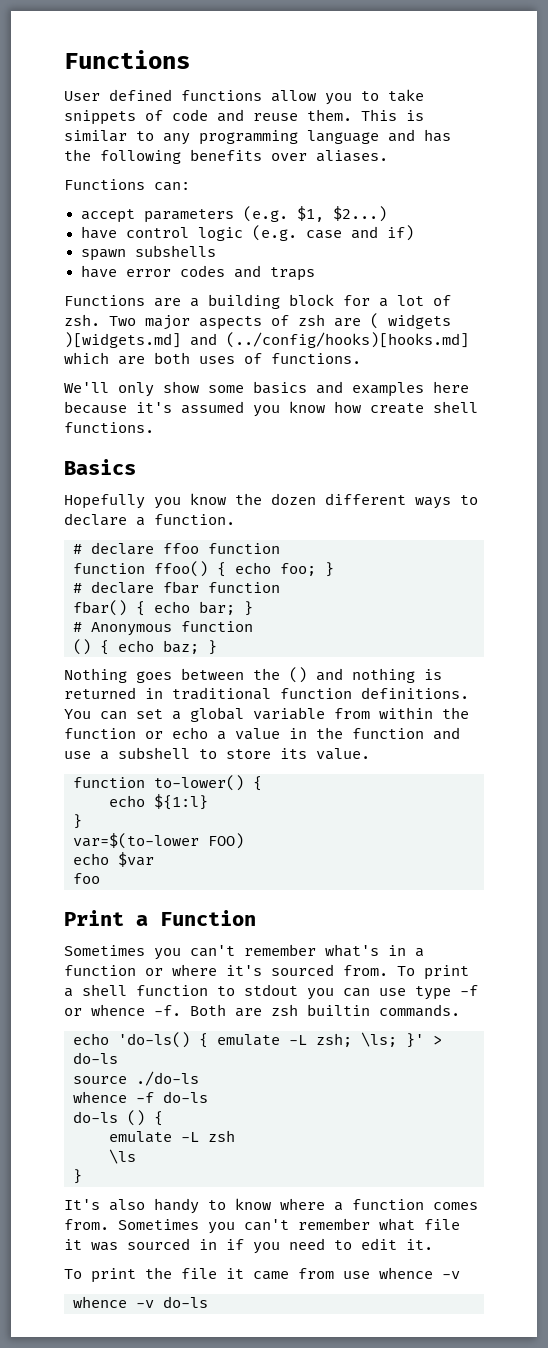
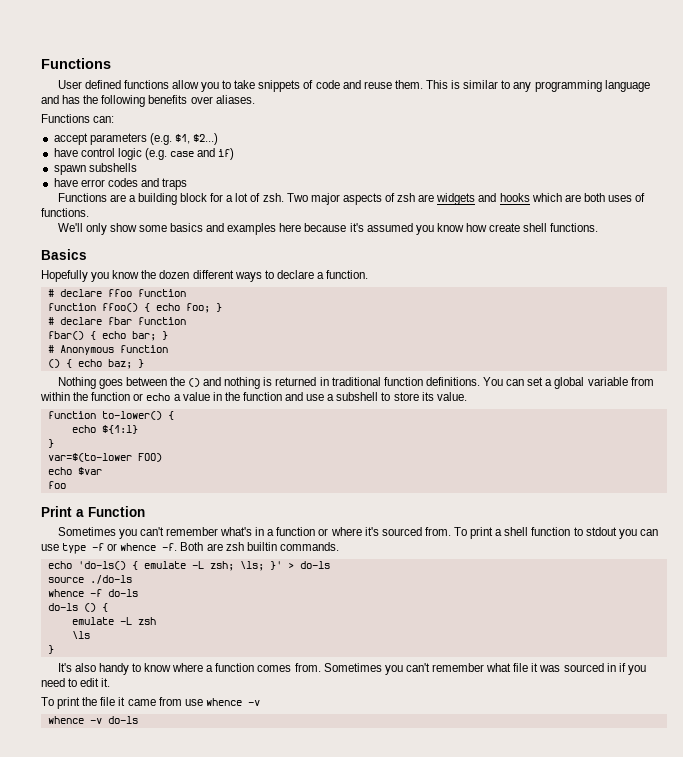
- Two major aspects of zsh are ( widgets )[widgets.md] and (../config/hooks)[hooks.md] which are both uses of functions.
+ Two major aspects of zsh are widgets and hooks which are both uses of functions.

